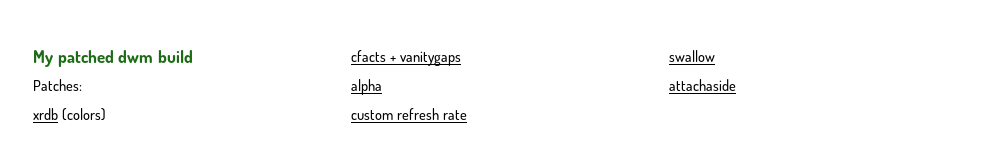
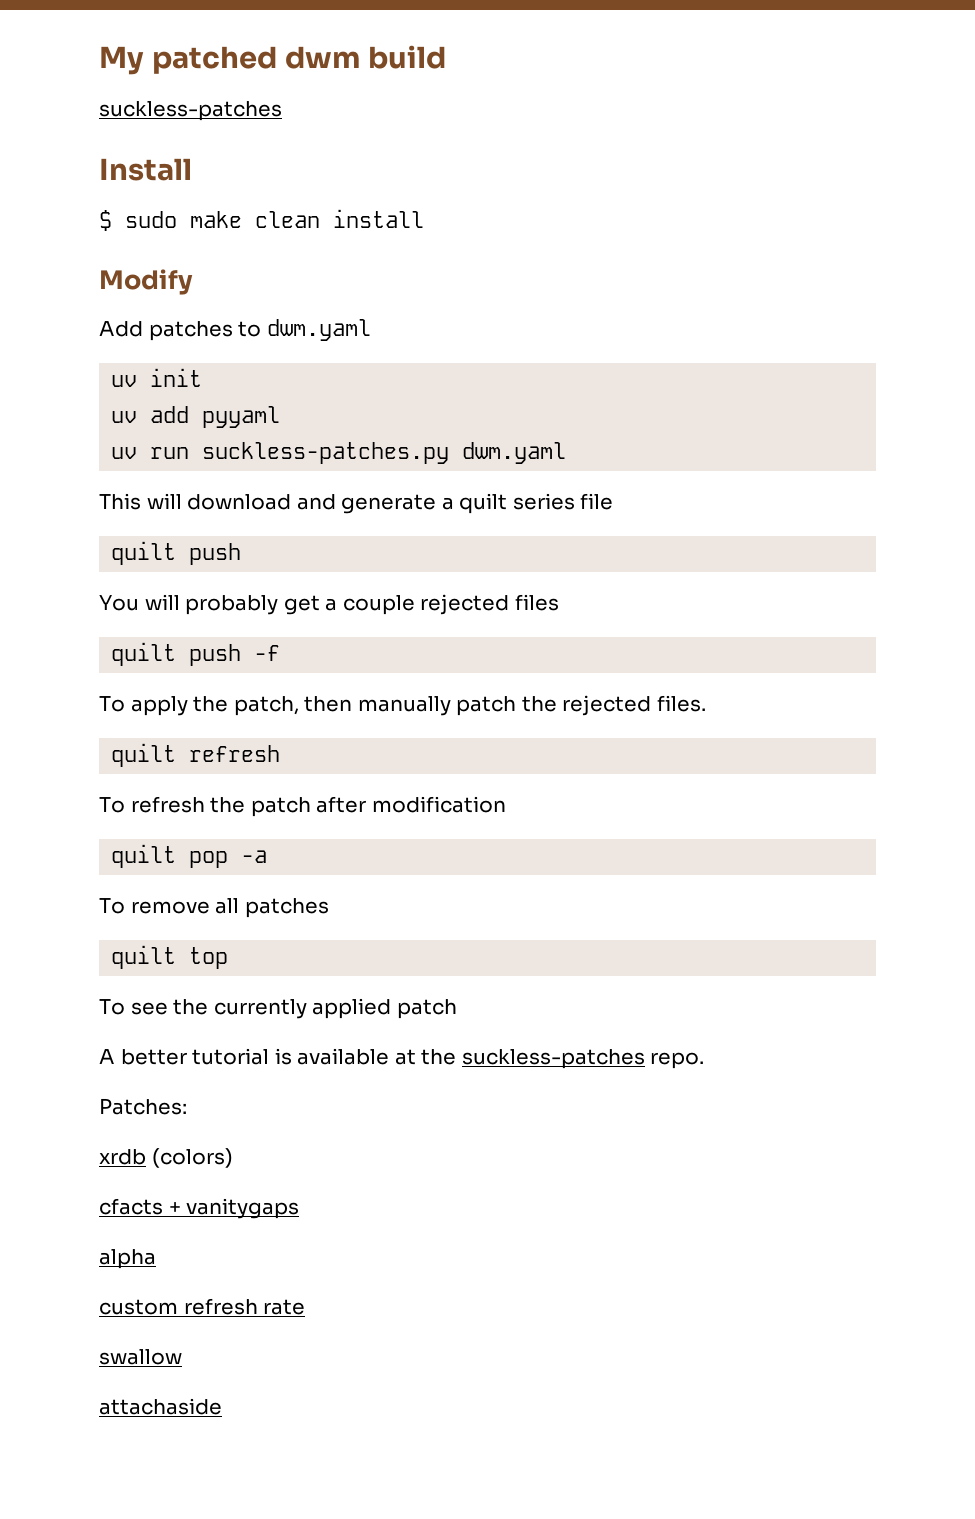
  My patched dwm build
+ suckless-patches
+ Install
+ $ sudo make clean install
+ Modify
+ Add patches to dwm.yaml
+ uv init
+ uv add pyyaml
+ uv run suckless-patches.py dwm.yaml
+ This will download and generate a quilt series file
+ quilt push
+ You will probably get a couple rejected files
+ quilt push -f
+ To apply the patch, then manually patch the rejected files.
+ quilt refresh
+ To refresh the patch after modification
+ quilt pop -a
+ To remove all patches
+ quilt top
+ To see the currently applied patch
+ A better tutorial is available at the suckless-patches repo.

